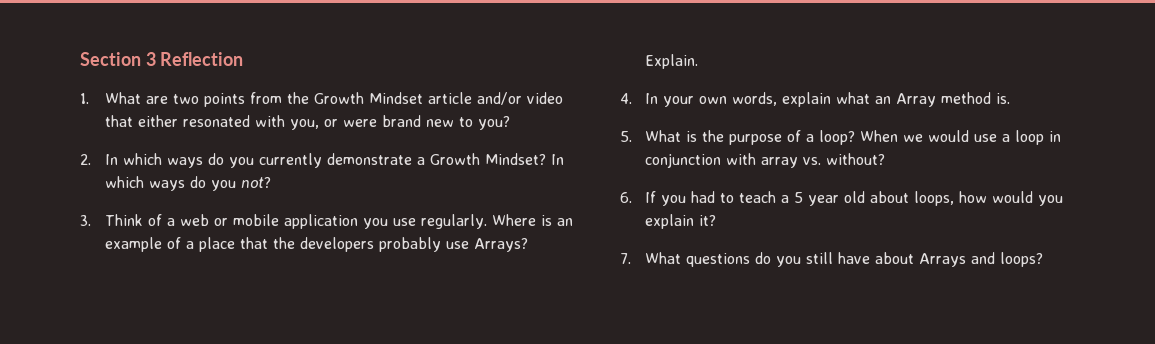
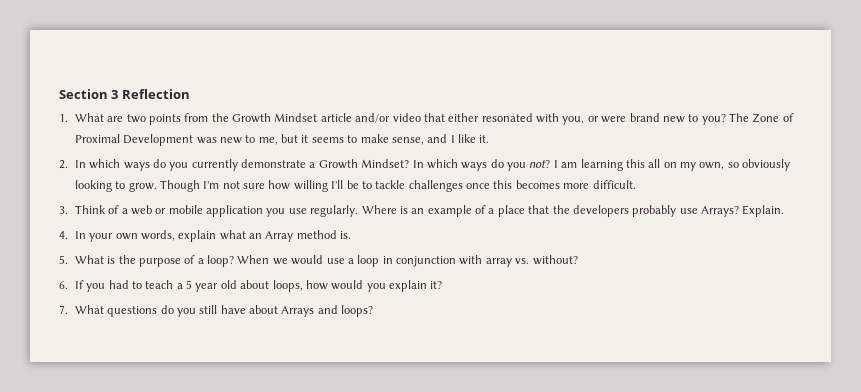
+ The Zone of Proximal Development was new to me, but it seems to make sense, and I like it.
+ I am learning this all on my own, so obviously looking to grow. Though I'm not sure how willing I'll be to tackle challenges once this becomes more difficult.

